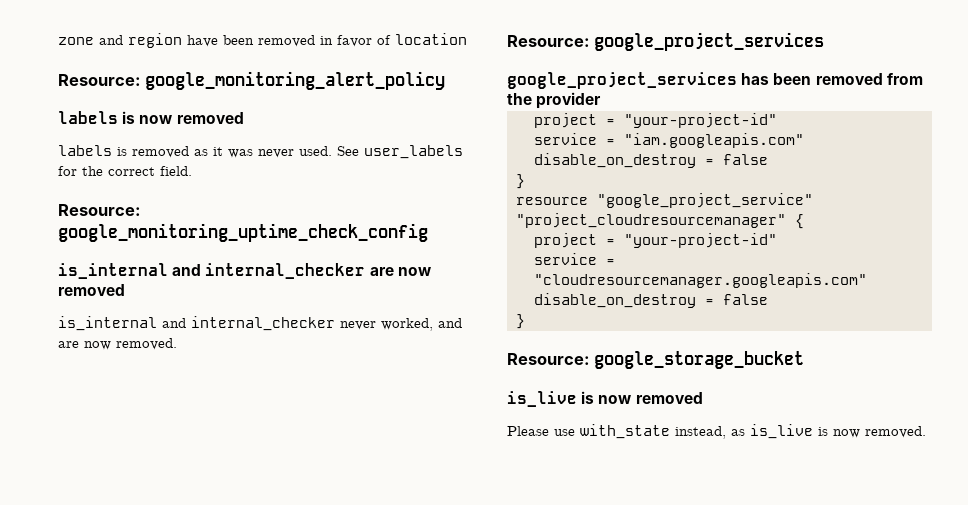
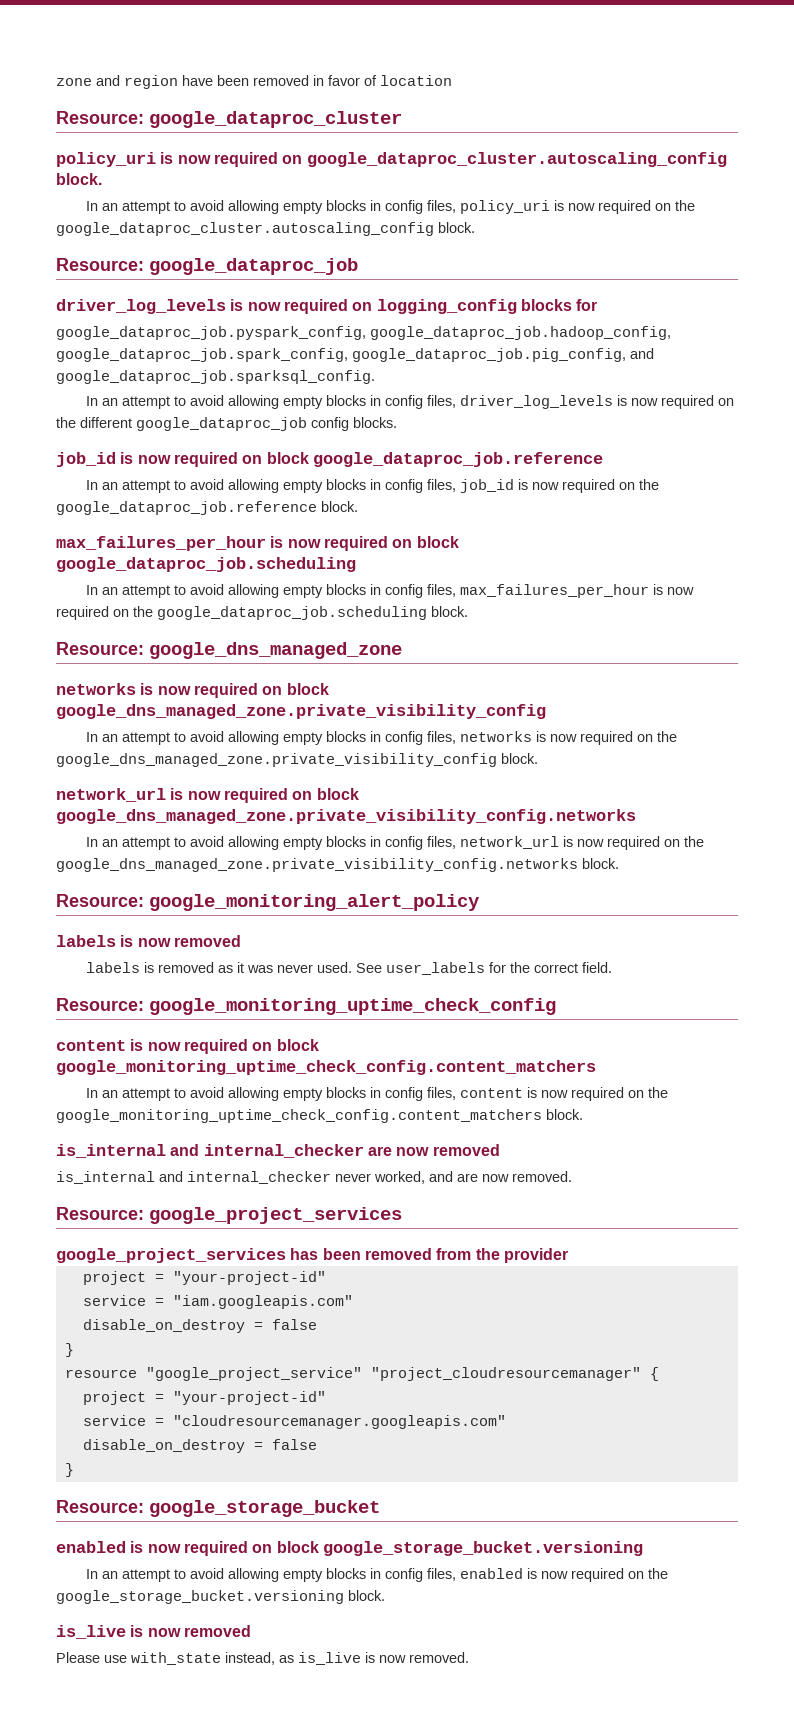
+ Resource: google_dataproc_cluster
+ policy_uri is now required on google_dataproc_cluster.autoscaling_config block.
+ In an attempt to avoid allowing empty blocks in config files, policy_uri is now required on the google_dataproc_cluster.autoscaling_config block.
+ Resource: google_dataproc_job
+ driver_log_levels is now required on logging_config blocks for
+ google_dataproc_job.pyspark_config, google_dataproc_job.hadoop_config, google_dataproc_job.spark_config, google_dataproc_job.pig_config, and google_dataproc_job.sparksql_config.
+ In an attempt to avoid allowing empty blocks in config files, driver_log_levels is now required on the different google_dataproc_job config blocks.
+ job_id is now required on block google_dataproc_job.reference
+ In an attempt to avoid allowing empty blocks in config files, job_id is now required on the google_dataproc_job.reference block.
+ max_failures_per_hour is now required on block google_dataproc_job.scheduling
+ In an attempt to avoid allowing empty blocks in config files, max_failures_per_hour is now required on the google_dataproc_job.scheduling block.
+ Resource: google_dns_managed_zone
+ networks is now required on block google_dns_managed_zone.private_visibility_config
+ In an attempt to avoid allowing empty blocks in config files, networks is now required on the google_dns_managed_zone.private_visibility_config block.
+ network_url is now required on block google_dns_managed_zone.private_visibility_config.networks
+ In an attempt to avoid allowing empty blocks in config files, network_url is now required on the google_dns_managed_zone.private_visibility_config.networks block.
+ content is now required on block google_monitoring_uptime_check_config.content_matchers
+ In an attempt to avoid allowing empty blocks in config files, content is now required on the google_monitoring_uptime_check_config.content_matchers block.
+ enabled is now required on block google_storage_bucket.versioning
+ In an attempt to avoid allowing empty blocks in config files, enabled is now required on the google_storage_bucket.versioning block.

